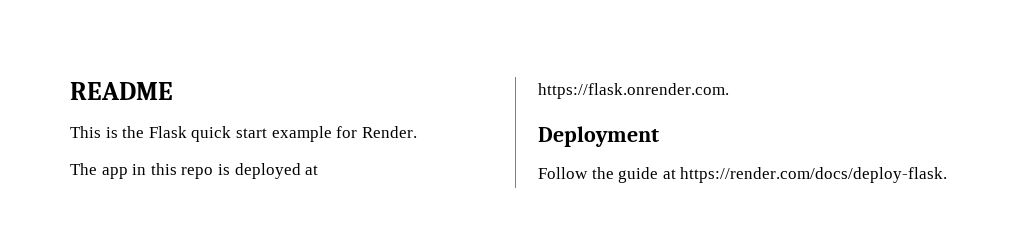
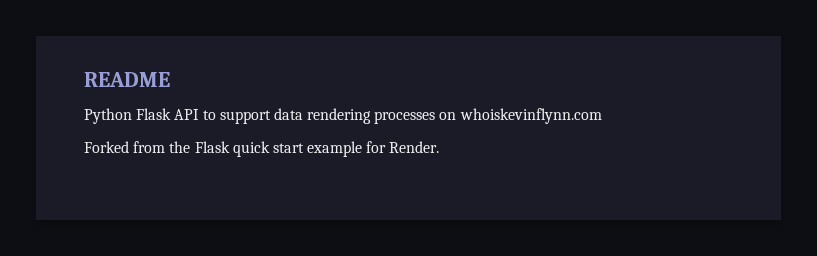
- This is the Flask quick start example for Render.
+ Python Flask API to support data rendering processes on whoiskevinflynn.com
+ Forked from the Flask quick start example for Render.
- The app in this repo is deployed at https://flask.onrender.com.
- Deployment
- Follow the guide at https://render.com/docs/deploy-flask.

